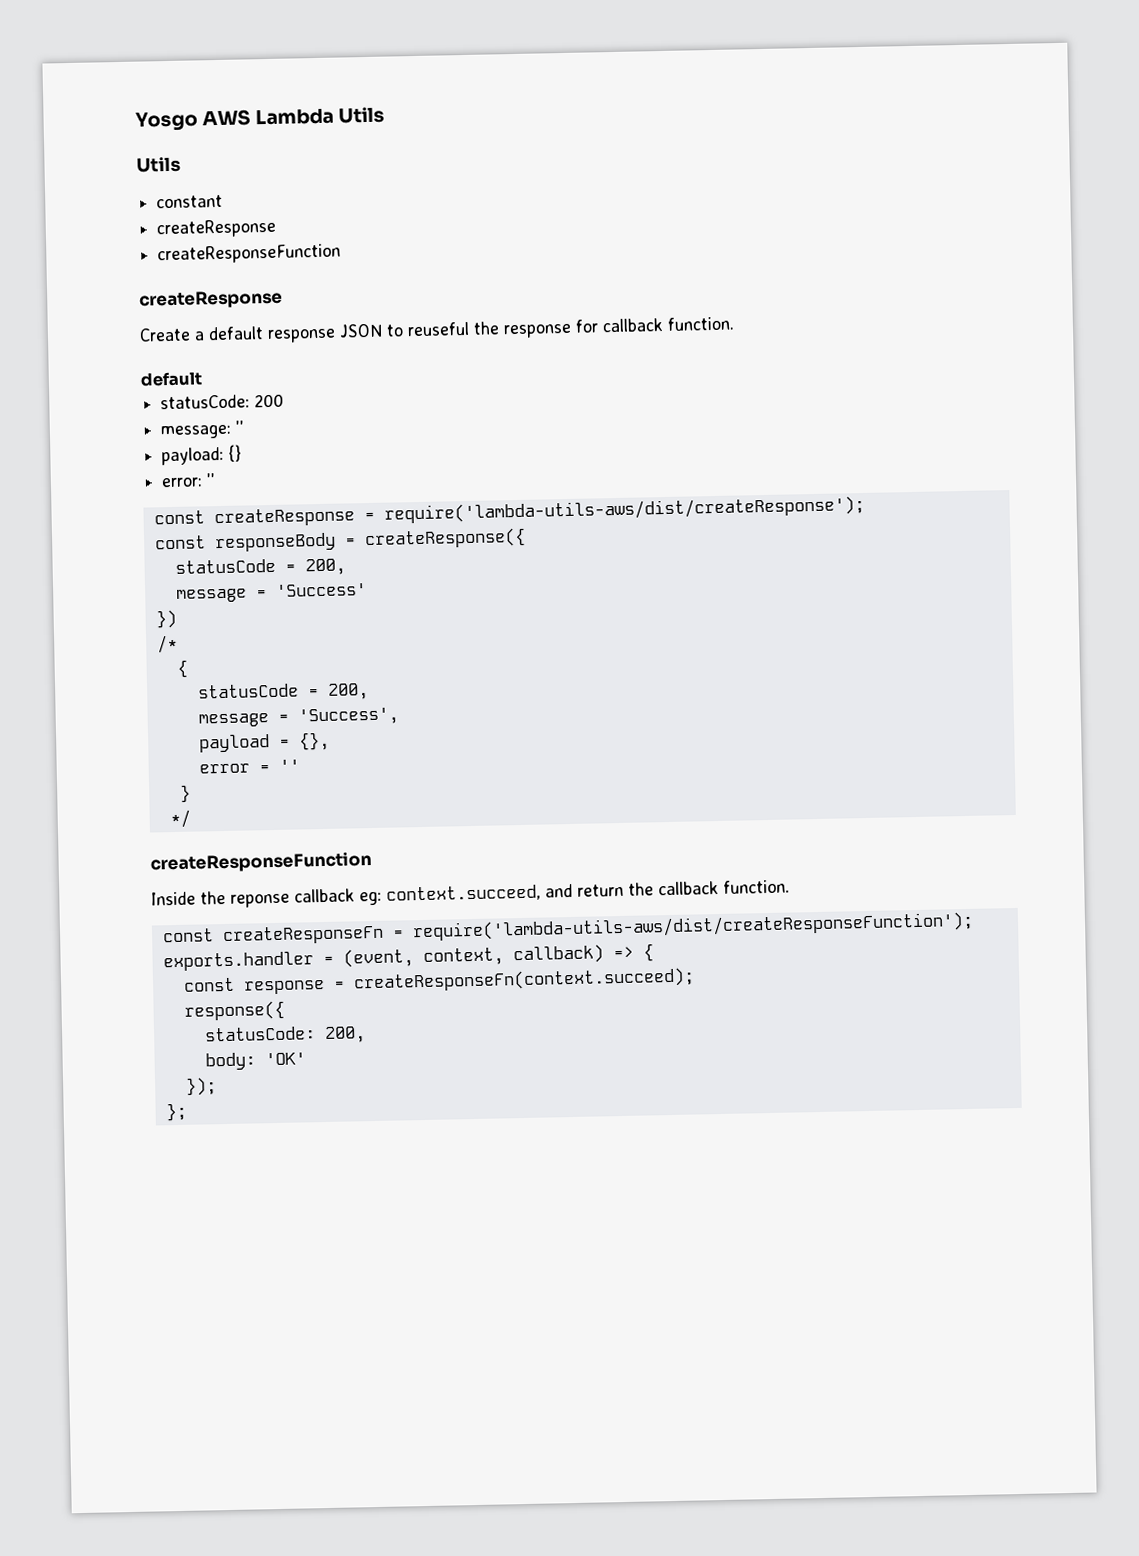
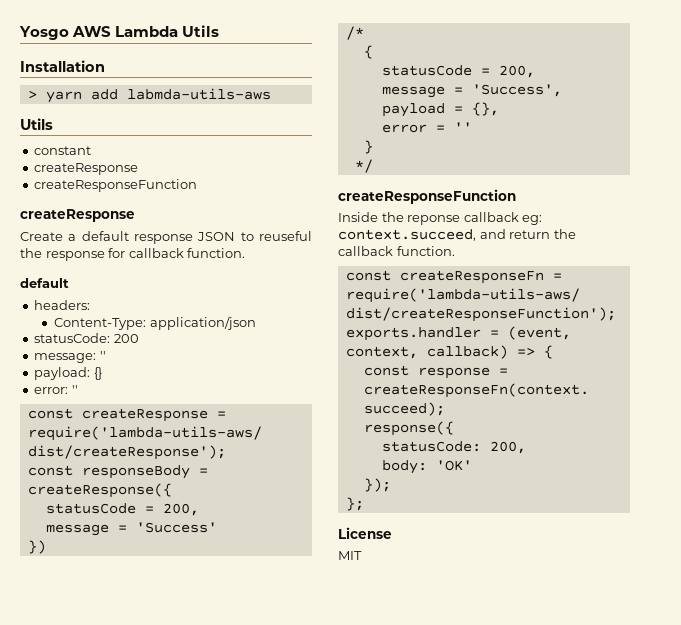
+ Installation
+ > yarn add labmda-utils-aws
+ headers:
+ Content-Type: application/json
+ License
+ MIT

